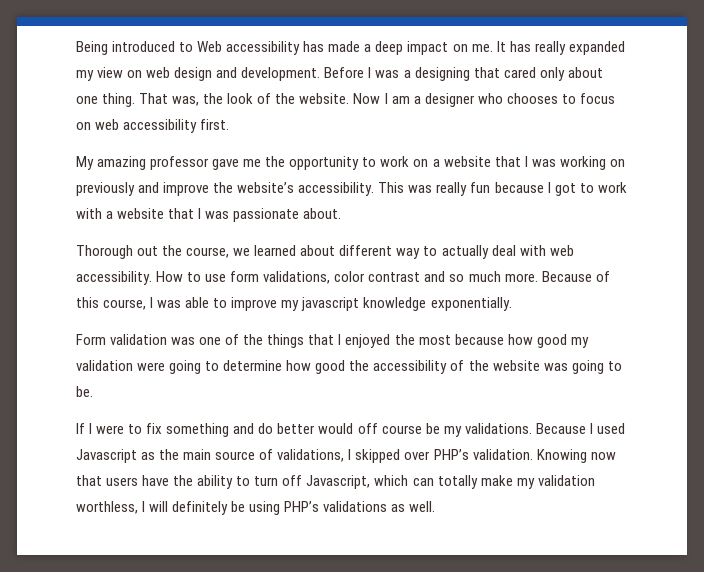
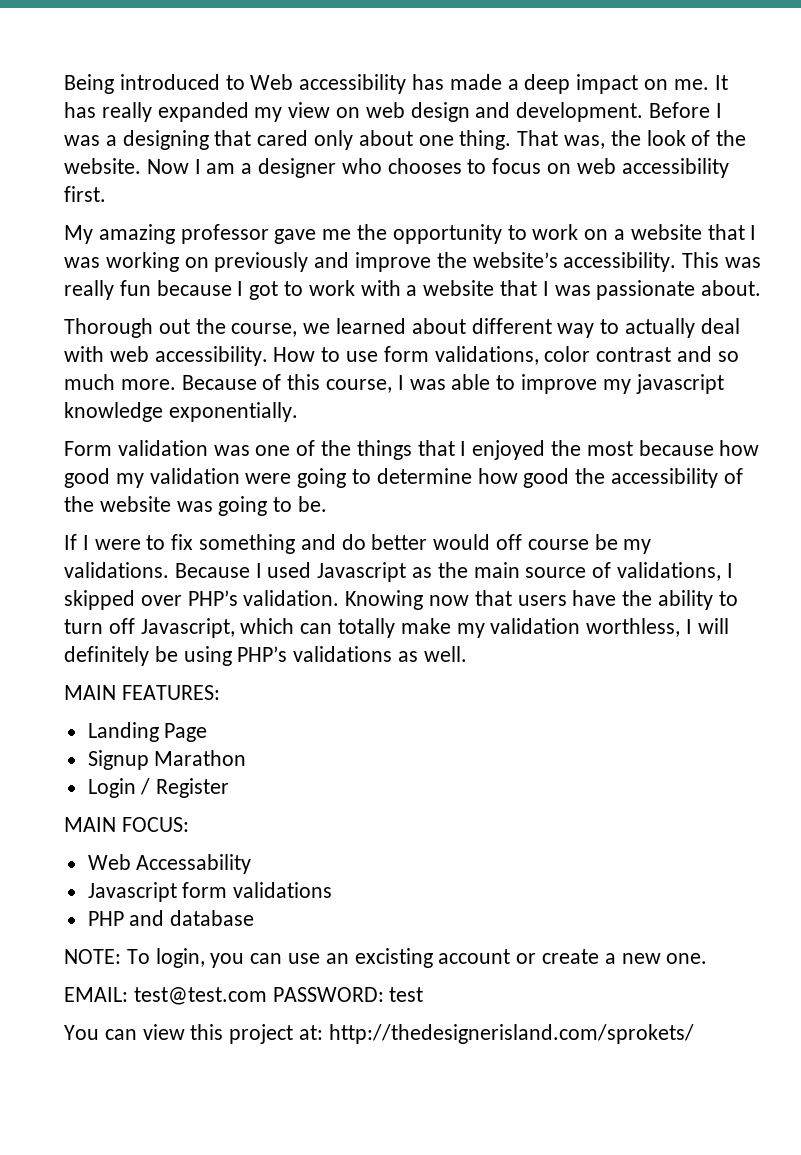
+ MAIN FEATURES:
+ Landing Page
+ Signup Marathon
+ Login / Register
+ MAIN FOCUS:
+ Web Accessability
+ Javascript form validations
+ PHP and database
+ NOTE: To login, you can use an excisting account or create a new one.
+ EMAIL: test@test.com PASSWORD: test
+ You can view this project at: http://thedesignerisland.com/sprokets/

